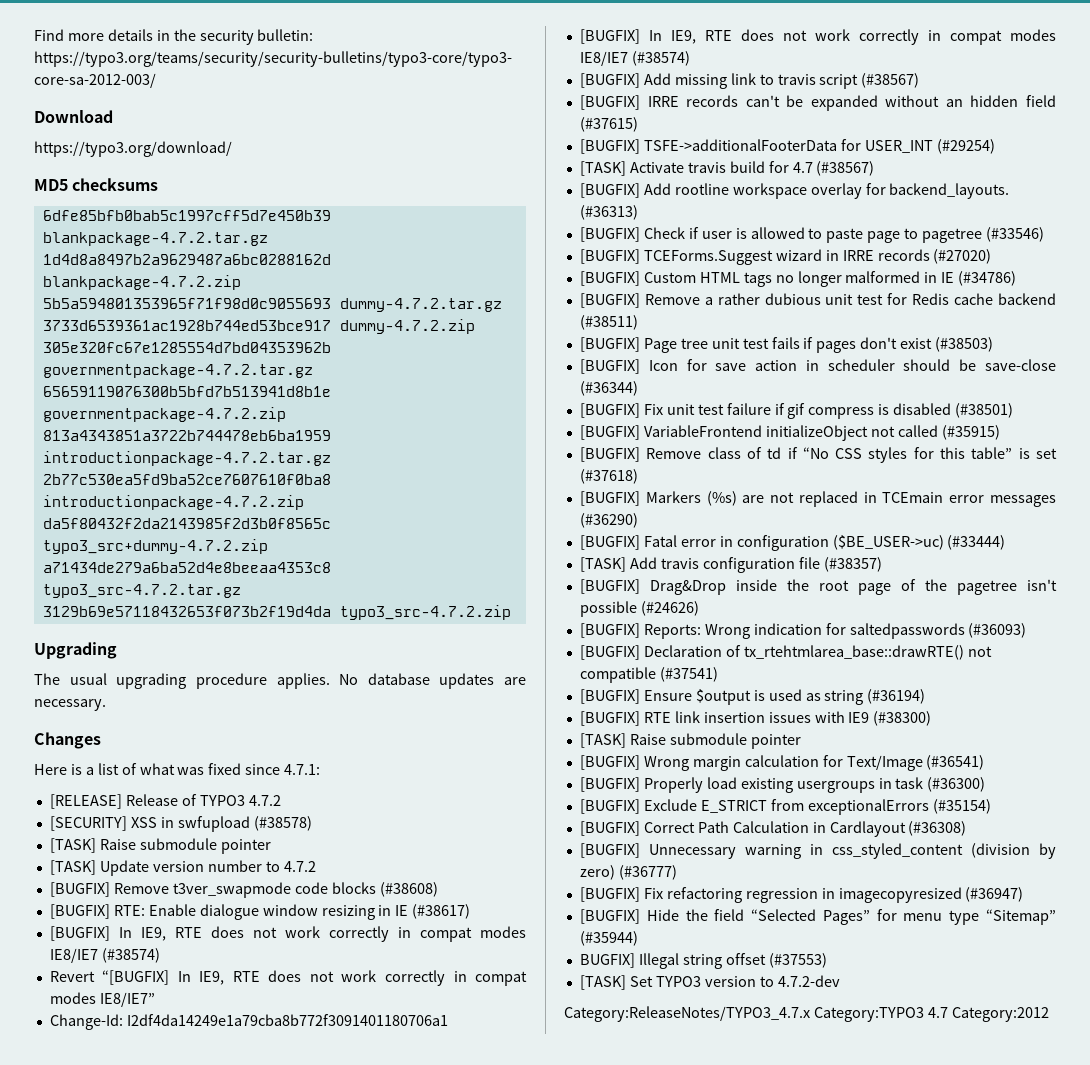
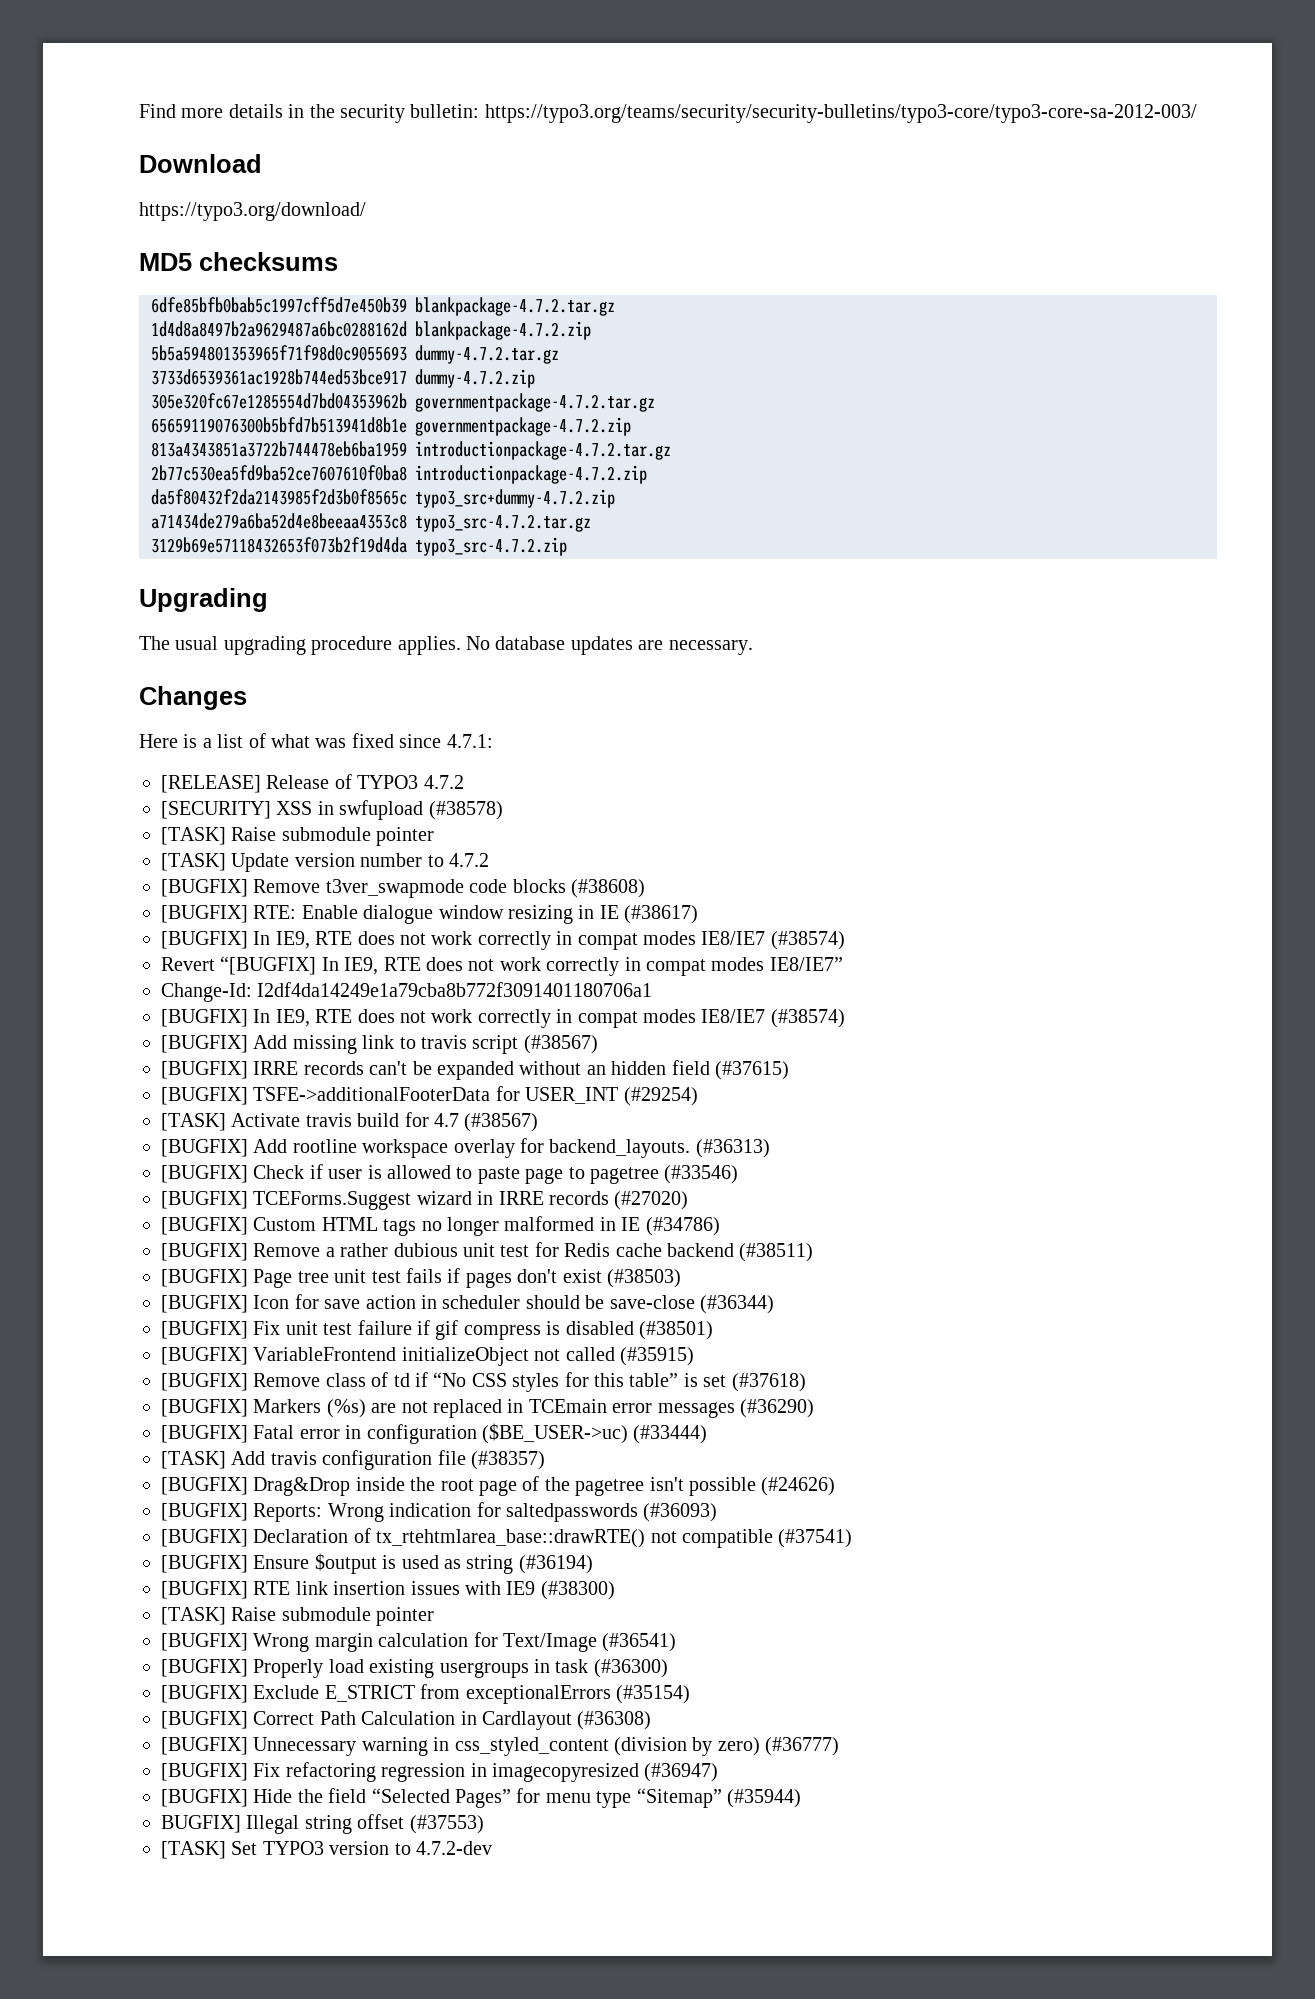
- Category:ReleaseNotes/TYPO3_4.7.x Category:TYPO3 4.7 Category:2012

